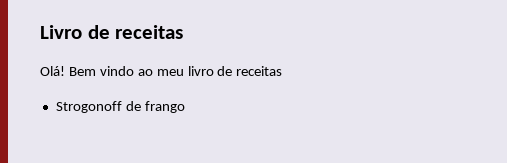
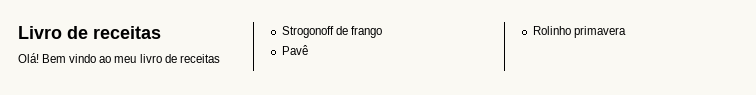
+ Pavê
+ Rolinho primavera

